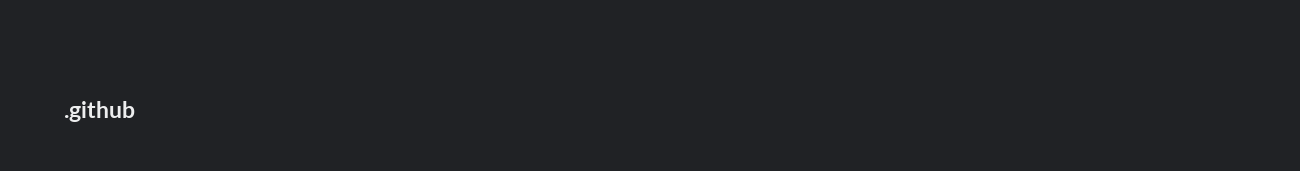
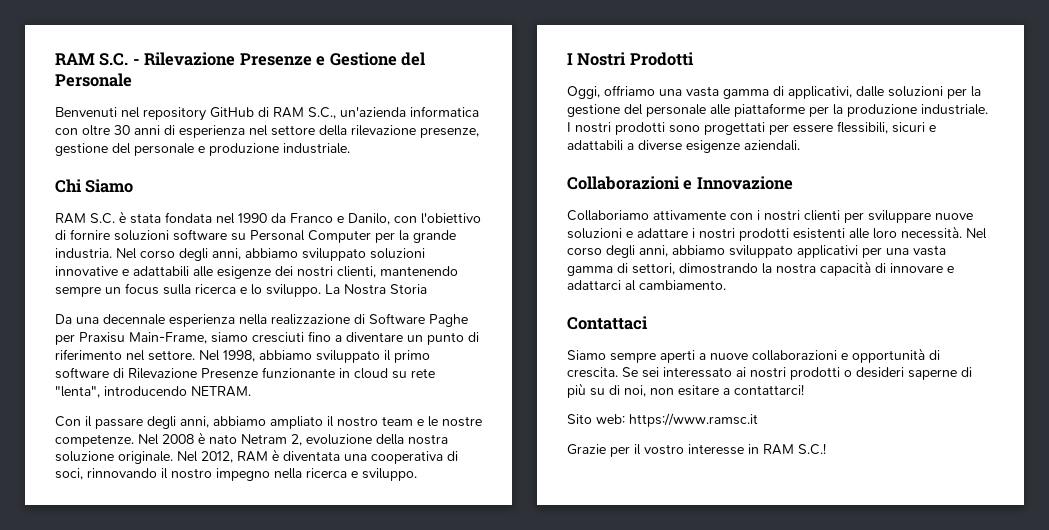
- .github
+ RAM S.C. - Rilevazione Presenze e Gestione del Personale
+ Benvenuti nel repository GitHub di RAM S.C., un'azienda informatica con oltre 30 anni di esperienza nel settore della rilevazione presenze, gestione del personale e produzione industriale.
+ Chi Siamo
+ RAM S.C. è stata fondata nel 1990 da Franco e Danilo, con l'obiettivo di fornire soluzioni software su Personal Computer per la grande industria. Nel corso degli anni, abbiamo sviluppato soluzioni innovative e adattabili alle esigenze dei nostri clienti, mantenendo sempre un focus sulla ricerca e lo sviluppo. La Nostra Storia
+ Da una decennale esperienza nella realizzazione di Software Paghe per Praxisu Main-Frame, siamo cresciuti fino a diventare un punto di riferimento nel settore. Nel 1998, abbiamo sviluppato il primo software di Rilevazione Presenze funzionante in cloud su rete "lenta", introducendo NETRAM.
+ Con il passare degli anni, abbiamo ampliato il nostro team e le nostre competenze. Nel 2008 è nato Netram 2, evoluzione della nostra soluzione originale. Nel 2012, RAM è diventata una cooperativa di soci, rinnovando il nostro impegno nella ricerca e sviluppo.
+ I Nostri Prodotti
+ Oggi, offriamo una vasta gamma di applicativi, dalle soluzioni per la gestione del personale alle piattaforme per la produzione industriale. I nostri prodotti sono progettati per essere flessibili, sicuri e adattabili a diverse esigenze aziendali.
+ Collaborazioni e Innovazione
+ Collaboriamo attivamente con i nostri clienti per sviluppare nuove soluzioni e adattare i nostri prodotti esistenti alle loro necessità. Nel corso degli anni, abbiamo sviluppato applicativi per una vasta gamma di settori, dimostrando la nostra capacità di innovare e adattarci al cambiamento.
+ Contattaci
+ Siamo sempre aperti a nuove collaborazioni e opportunità di crescita. Se sei interessato ai nostri prodotti o desideri saperne di più su di noi, non esitare a contattarci!
+ Sito web: https://www.ramsc.it
+ Grazie per il vostro interesse in RAM S.C.!

